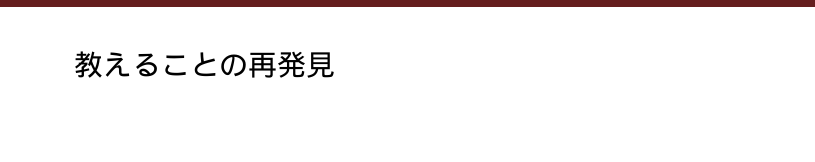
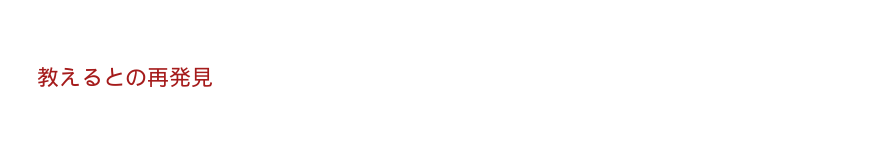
- 教えることの再発見
+ 教えるとの再発見

